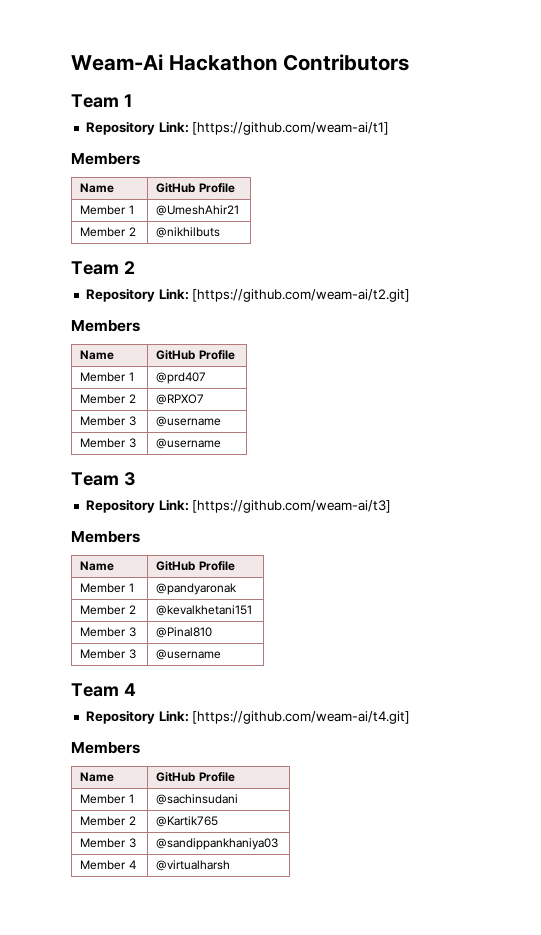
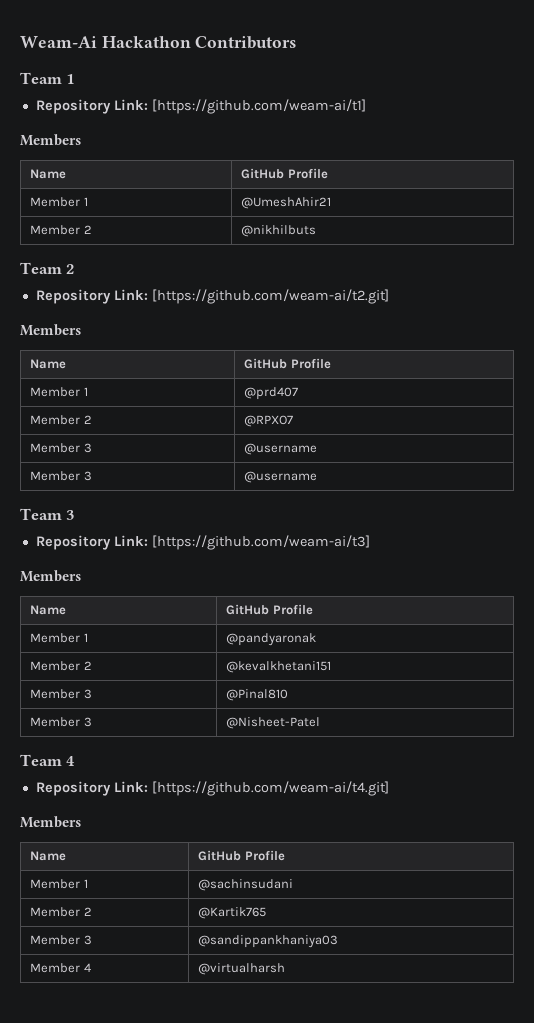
  Member 3 | @Pinal810
- Member 3 | @username
+ Member 3 | @Nisheet-Patel

